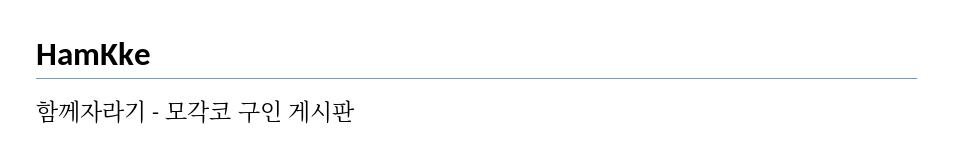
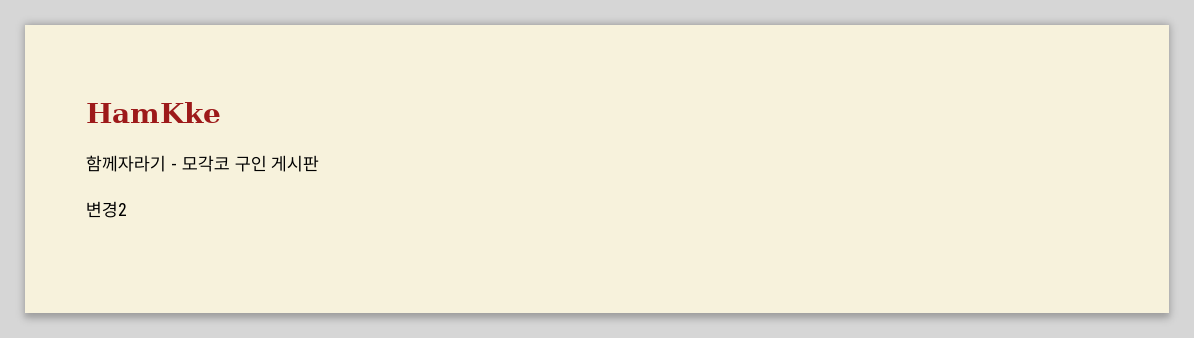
+ 변경2

